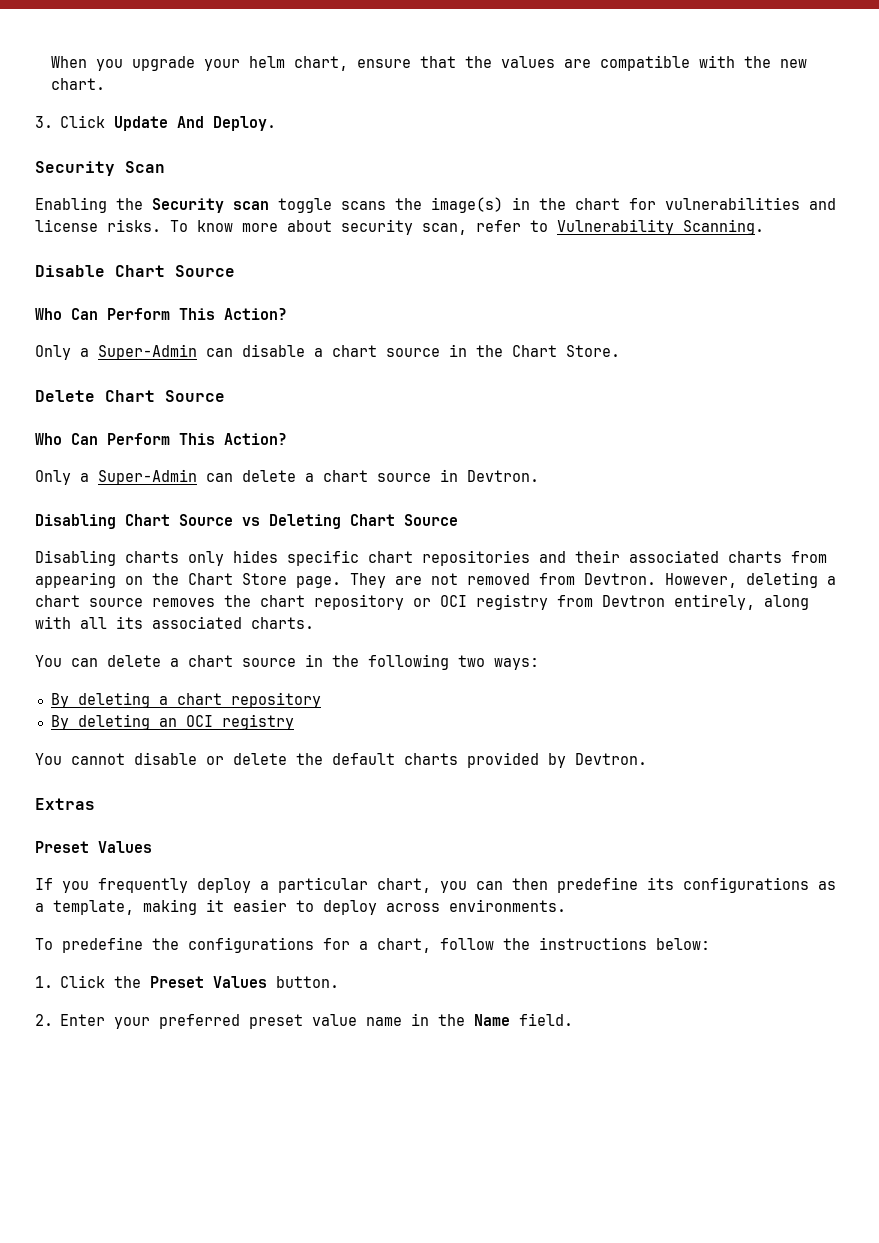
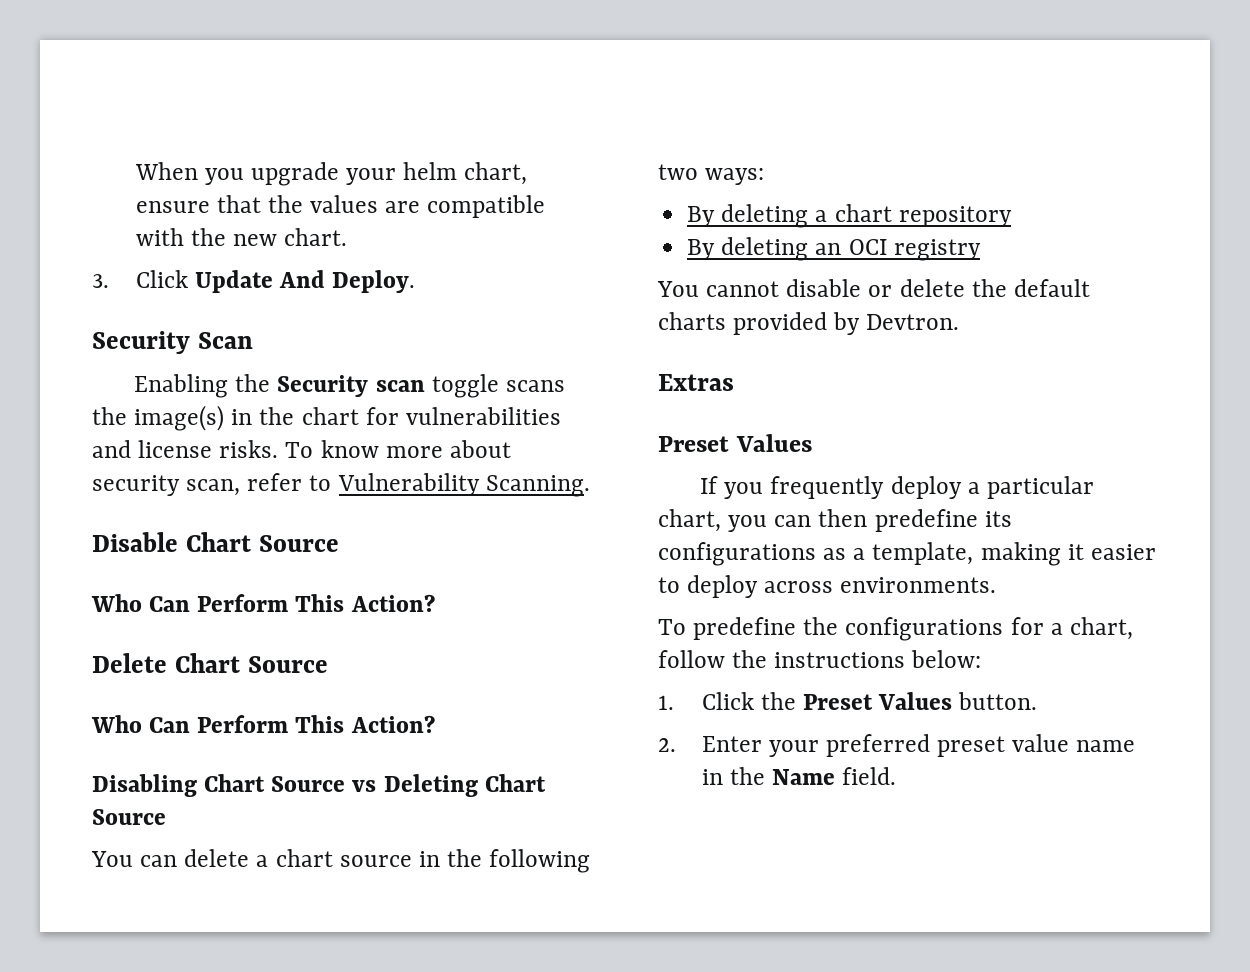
- Only a Super-Admin can disable a chart source in the Chart Store.
- Only a Super-Admin can delete a chart source in Devtron.
- Disabling charts only hides specific chart repositories and their associated charts from appearing on the Chart Store page. They are not removed from Devtron. However, deleting a chart source removes the chart repository or OCI registry from Devtron entirely, along with all its associated charts.

